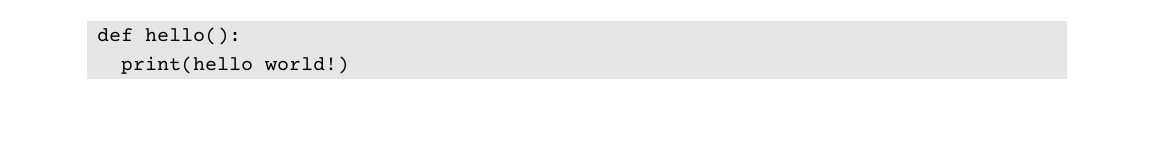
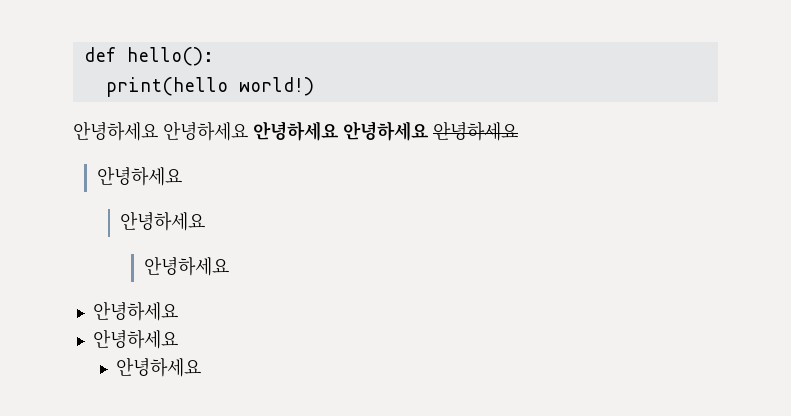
+ 안녕하세요 안녕하세요 안녕하세요 안녕하세요 안녕하세요
+ 안녕하세요
+ 안녕하세요
+ 안녕하세요
+ 안녕하세요
+ 안녕하세요
+ 안녕하세요

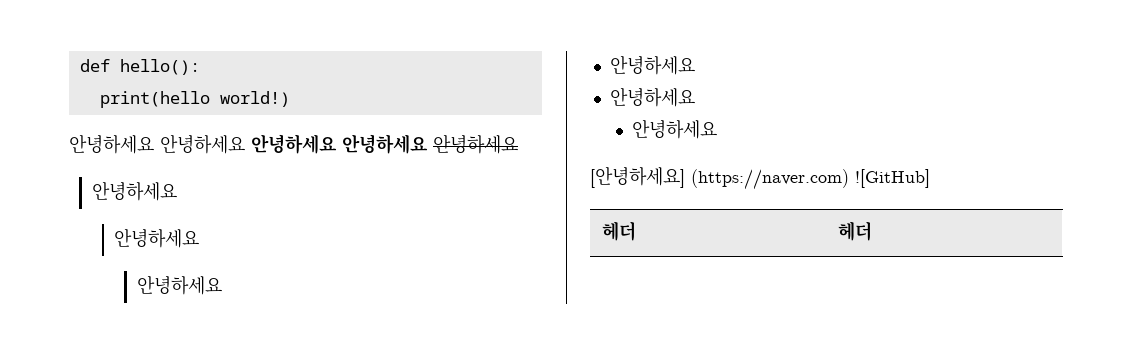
+ [안녕하세요] (https://naver.com) ![GitHub]
+ 헤더 | 헤더

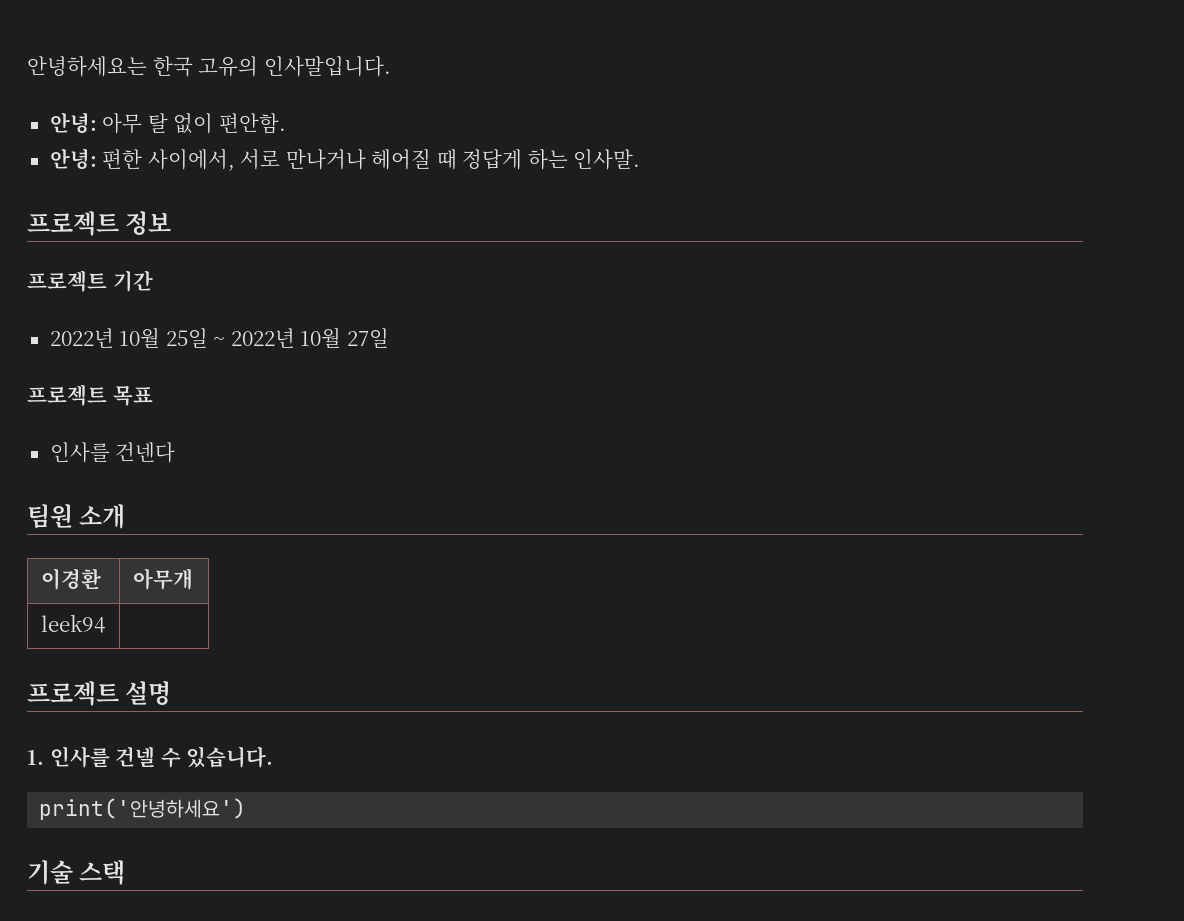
- def hello():
- print(hello world!)
- 안녕하세요 안녕하세요 안녕하세요 안녕하세요 안녕하세요
- 안녕하세요
- 안녕하세요
- 안녕하세요
- 안녕하세요
- 안녕하세요
- 안녕하세요
- [안녕하세요] (https://naver.com) ![GitHub]
- 헤더 | 헤더
+ 안녕하세요는 한국 고유의 인사말입니다.
+ 안녕: 아무 탈 없이 편안함.
+ 안녕: 편한 사이에서, 서로 만나거나 헤어질 때 정답게 하는 인사말.
+ 프로젝트 정보
+ 프로젝트 기간
+ 2022년 10월 25일 ~ 2022년 10월 27일
+ 프로젝트 목표
+ 인사를 건넨다
+ 팀원 소개
+ 이경환 | 아무개
+ leek94 |
+ 프로젝트 설명
+ 1. 인사를 건넬 수 있습니다.
+ print('안녕하세요')
+ 기술 스택

